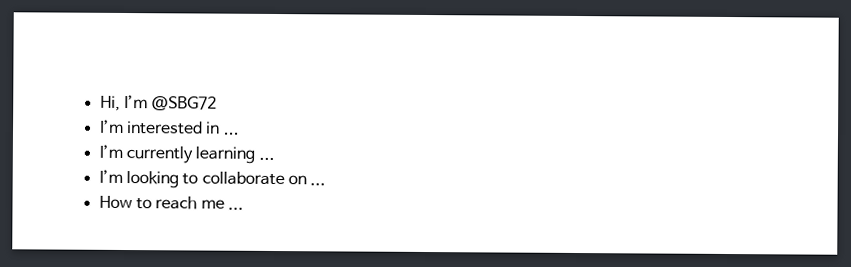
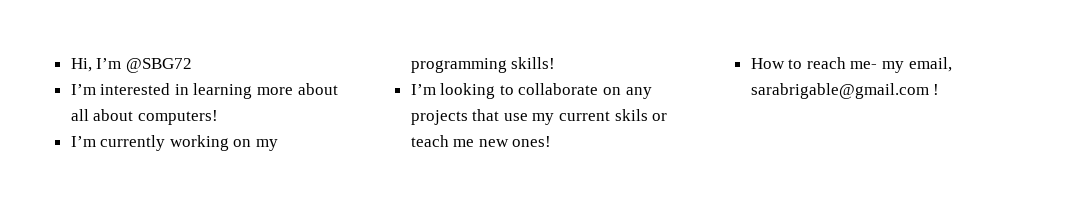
- I’m interested in ...
- I’m currently learning ...
+ I’m interested in learning more about all about computers!
+ I’m currently working on my programming skills!
- I’m looking to collaborate on ...
- How to reach me ...
+ I’m looking to collaborate on any projects that use my current skils or teach me new ones!
+ How to reach me- my email, sarabrigable@gmail.com !

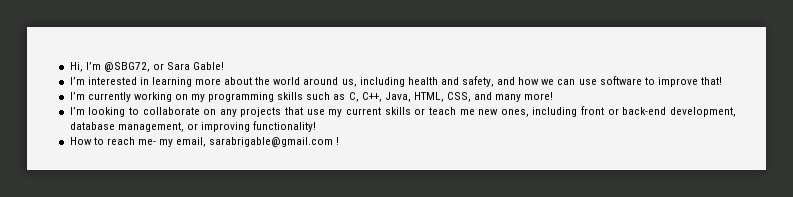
- Hi, I’m @SBG72
+ Hi, I’m @SBG72, or Sara Gable!
- I’m interested in learning more about all about computers!
+ I’m interested in learning more about the world around us, including health and safety, and how we can use software to improve that!
- I’m currently working on my programming skills!
+ I’m currently working on my programming skills such as C, C++, Java, HTML, CSS, and many more!
- I’m looking to collaborate on any projects that use my current skils or teach me new ones!
+ I’m looking to collaborate on any projects that use my current skills or teach me new ones, including front or back-end development, database management, or improving functionality!

